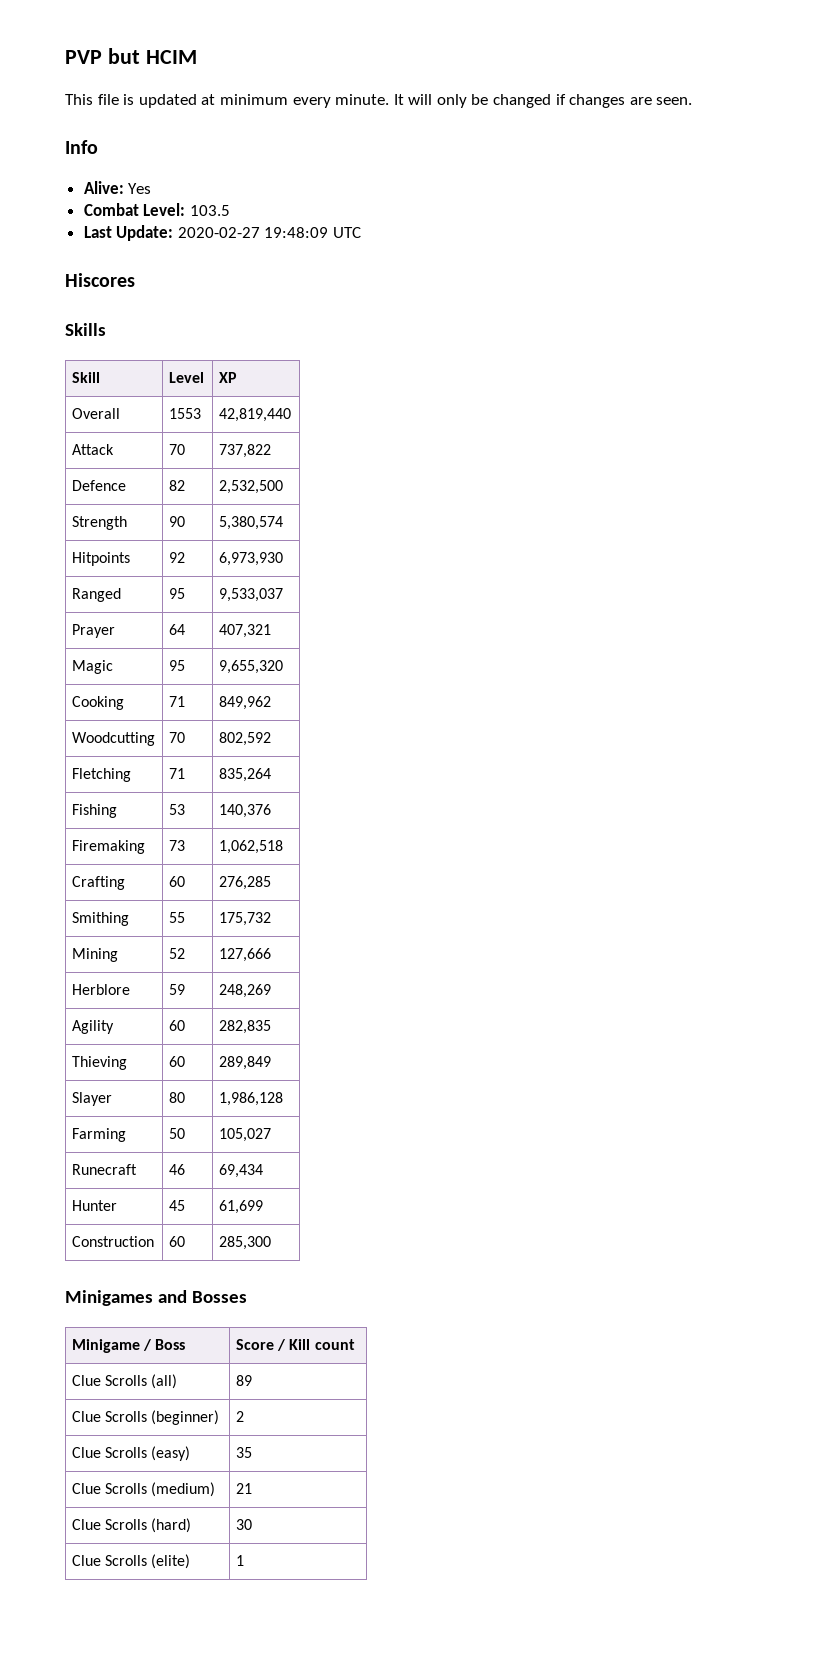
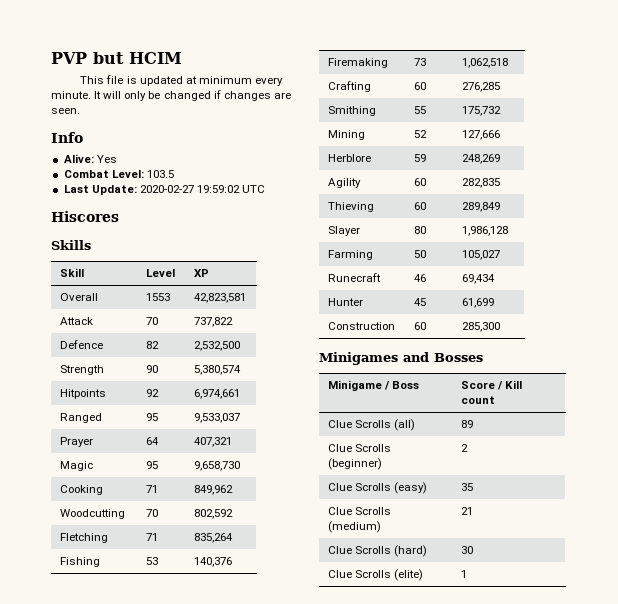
- Last Update: 2020-02-27 19:48:09 UTC
+ Last Update: 2020-02-27 19:59:02 UTC
- Overall | 1553 | 42,819,440
+ Overall | 1553 | 42,823,581
- Hitpoints | 92 | 6,973,930
+ Hitpoints | 92 | 6,974,661
- Magic | 95 | 9,655,320
+ Magic | 95 | 9,658,730

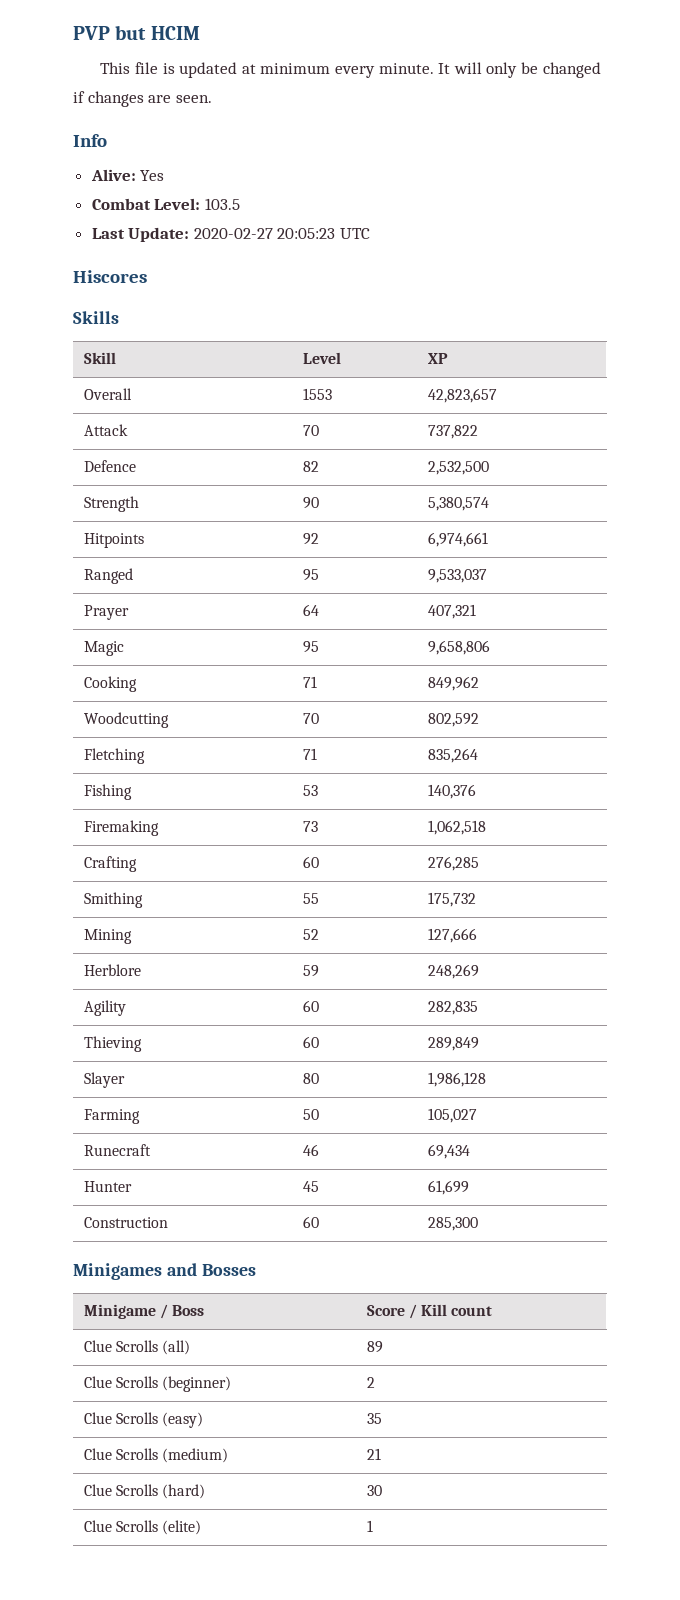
- Last Update: 2020-02-27 19:59:02 UTC
+ Last Update: 2020-02-27 20:05:23 UTC
- Overall | 1553 | 42,823,581
+ Overall | 1553 | 42,823,657
- Magic | 95 | 9,658,730
+ Magic | 95 | 9,658,806

